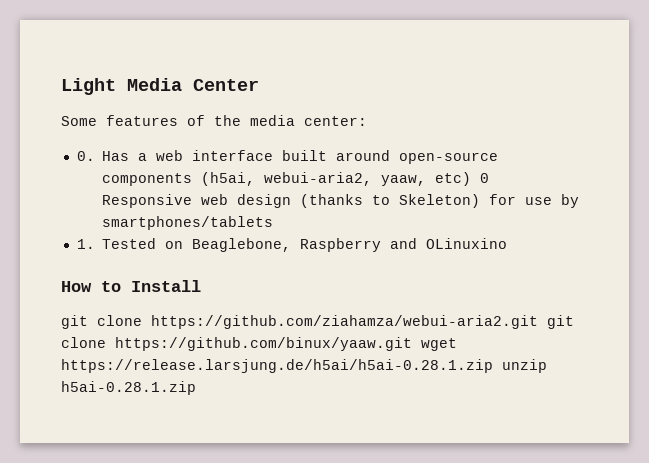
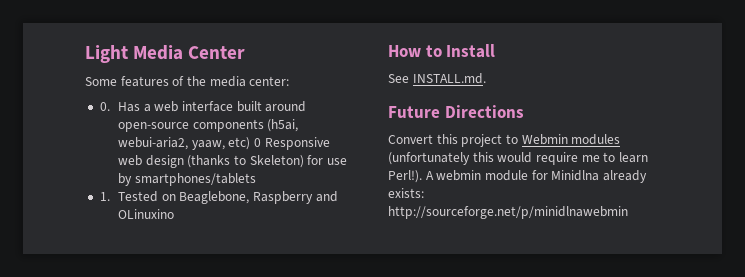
- git clone https://github.com/ziahamza/webui-aria2.git git clone https://github.com/binux/yaaw.git wget https://release.larsjung.de/h5ai/h5ai-0.28.1.zip unzip h5ai-0.28.1.zip
+ See INSTALL.md.
+ Future Directions
+ Convert this project to Webmin modules (unfortunately this would require me to learn Perl!). A webmin module for Minidlna already exists: http://sourceforge.net/p/minidlnawebmin

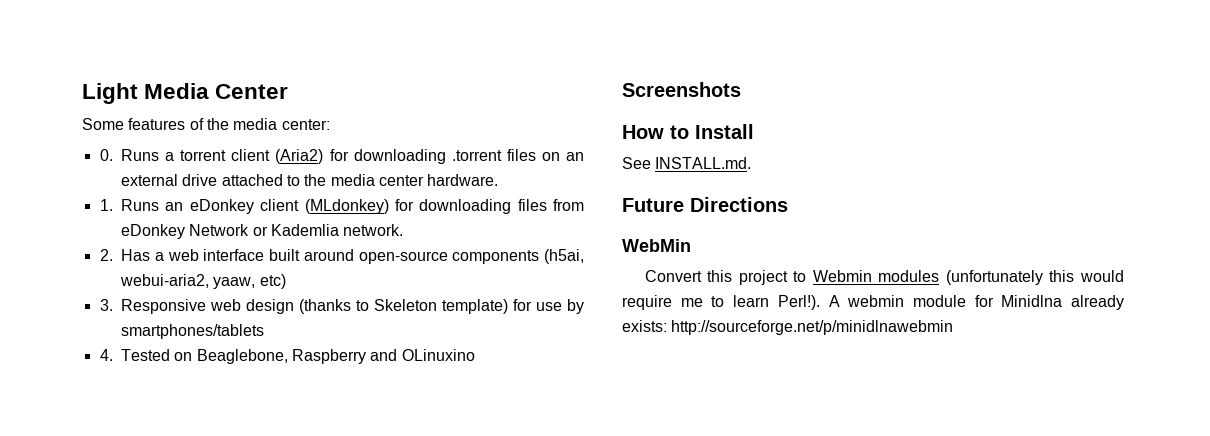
- 0. Has a web interface built around open-source components (h5ai, webui-aria2, yaaw, etc) 0 Responsive web design (thanks to Skeleton) for use by smartphones/tablets
+ 0. Runs a torrent client (Aria2) for downloading .torrent files on an external drive attached to the media center hardware.
+ 1. Runs an eDonkey client (MLdonkey) for downloading files from eDonkey Network or Kademlia network.
+ 2. Has a web interface built around open-source components (h5ai, webui-aria2, yaaw, etc)
+ 3. Responsive web design (thanks to Skeleton template) for use by smartphones/tablets
- 1. Tested on Beaglebone, Raspberry and OLinuxino
+ 4. Tested on Beaglebone, Raspberry and OLinuxino
+ Screenshots
+ WebMin

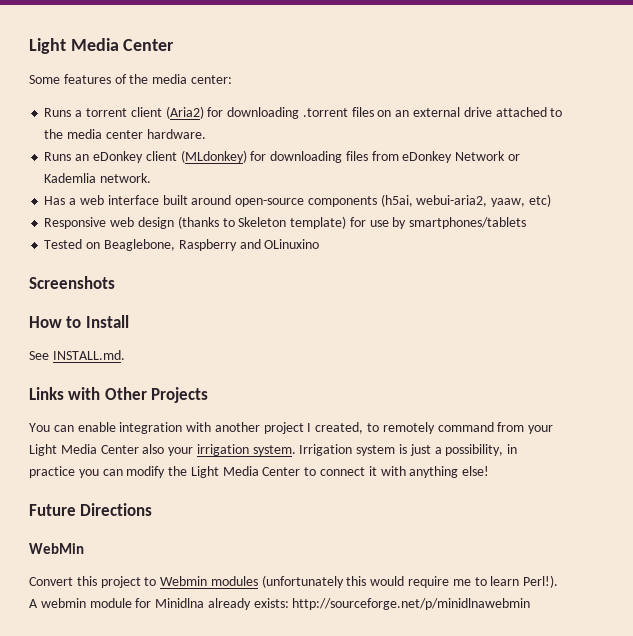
- 0. Runs a torrent client (Aria2) for downloading .torrent files on an external drive attached to the media center hardware.
+ Runs a torrent client (Aria2) for downloading .torrent files on an external drive attached to the media center hardware.
- 1. Runs an eDonkey client (MLdonkey) for downloading files from eDonkey Network or Kademlia network.
+ Runs an eDonkey client (MLdonkey) for downloading files from eDonkey Network or Kademlia network.
- 2. Has a web interface built around open-source components (h5ai, webui-aria2, yaaw, etc)
+ Has a web interface built around open-source components (h5ai, webui-aria2, yaaw, etc)
- 3. Responsive web design (thanks to Skeleton template) for use by smartphones/tablets
+ Responsive web design (thanks to Skeleton template) for use by smartphones/tablets
- 4. Tested on Beaglebone, Raspberry and OLinuxino
+ Tested on Beaglebone, Raspberry and OLinuxino
+ Links with Other Projects
+ You can enable integration with another project I created, to remotely command from your Light Media Center also your irrigation system. Irrigation system is just a possibility, in practice you can modify the Light Media Center to connect it with anything else!

